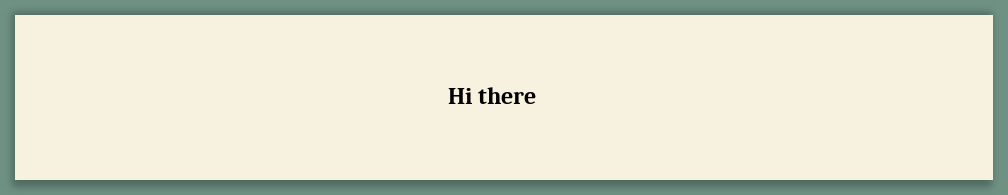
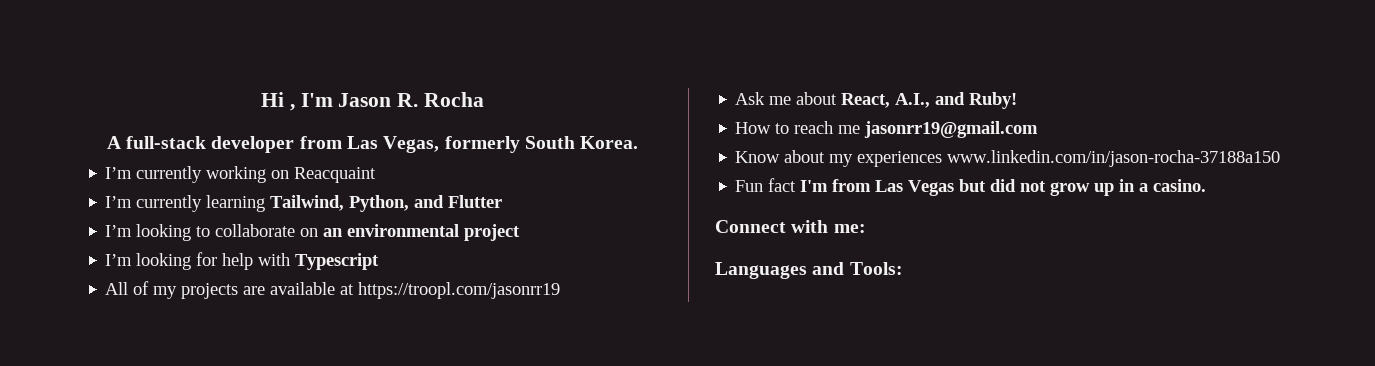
- Hi there
+ Hi , I'm Jason R. Rocha
+ A full-stack developer from Las Vegas, formerly South Korea.
+ I’m currently working on Reacquaint
+ I’m currently learning Tailwind, Python, and Flutter
+ I’m looking to collaborate on an environmental project
+ I’m looking for help with Typescript
+ All of my projects are available at https://troopl.com/jasonrr19
+ Ask me about React, A.I., and Ruby!
+ How to reach me jasonrr19@gmail.com
+ Know about my experiences www.linkedin.com/in/jason-rocha-37188a150
+ Fun fact I'm from Las Vegas but did not grow up in a casino.
+ Connect with me:
+ Languages and Tools:

